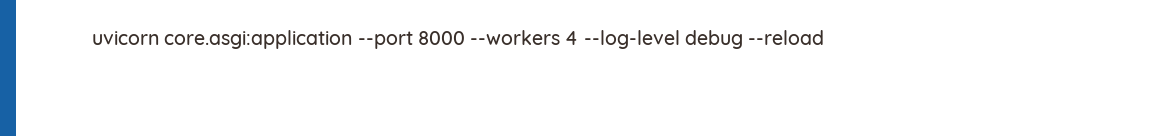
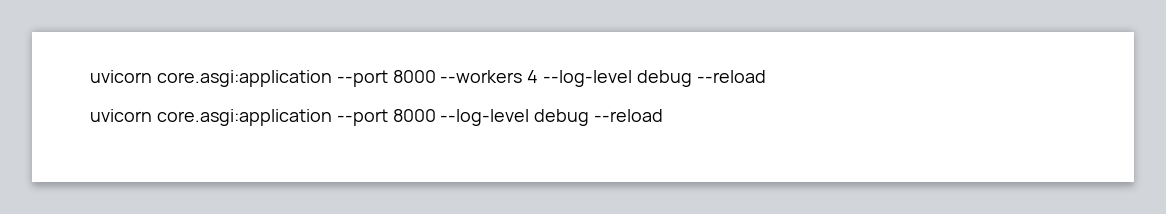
+ uvicorn core.asgi:application --port 8000 --log-level debug --reload

